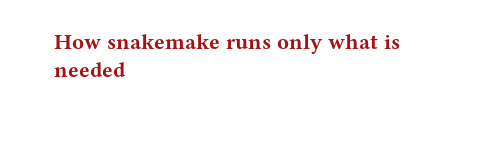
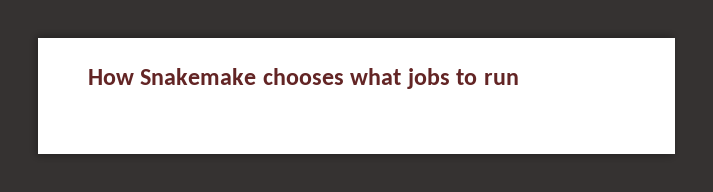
- How snakemake runs only what is needed
+ How Snakemake chooses what jobs to run

